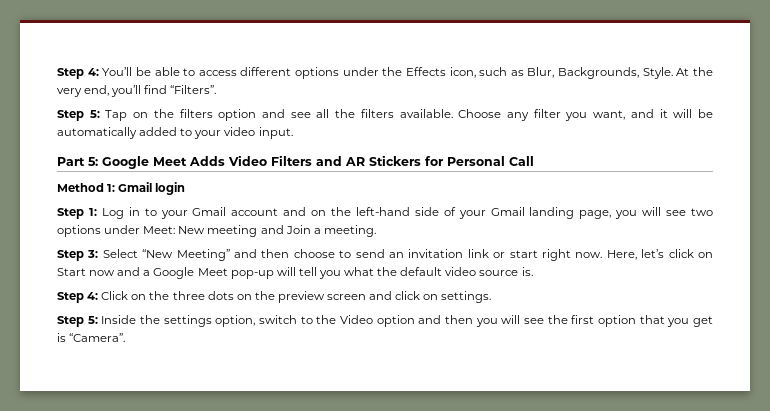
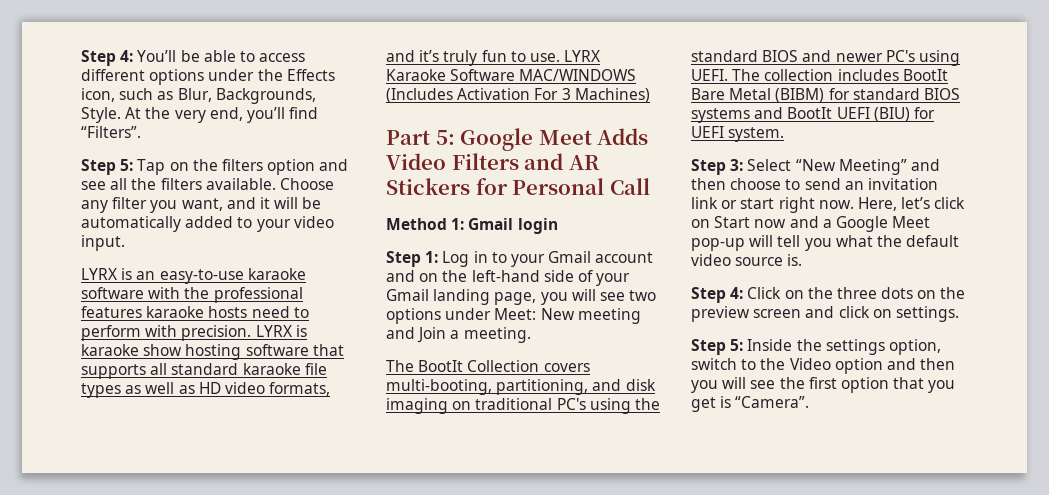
+ LYRX is an easy-to-use karaoke software with the professional features karaoke hosts need to perform with precision. LYRX is karaoke show hosting software that supports all standard karaoke file types as well as HD video formats, and it’s truly fun to use. LYRX Karaoke Software MAC/WINDOWS (Includes Activation For 3 Machines)
+ The BootIt Collection covers multi-booting, partitioning, and disk imaging on traditional PC's using the standard BIOS and newer PC's using UEFI. The collection includes BootIt Bare Metal (BIBM) for standard BIOS systems and BootIt UEFI (BIU) for UEFI system.

